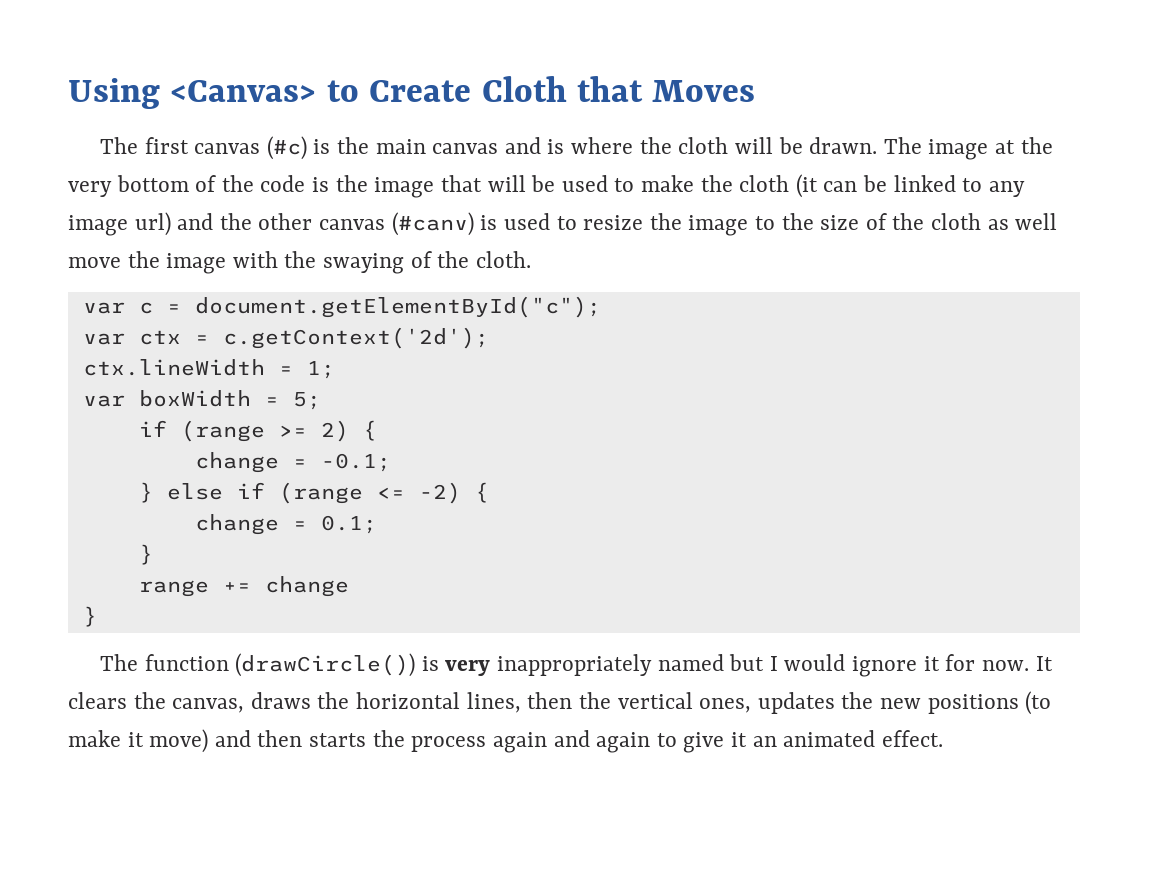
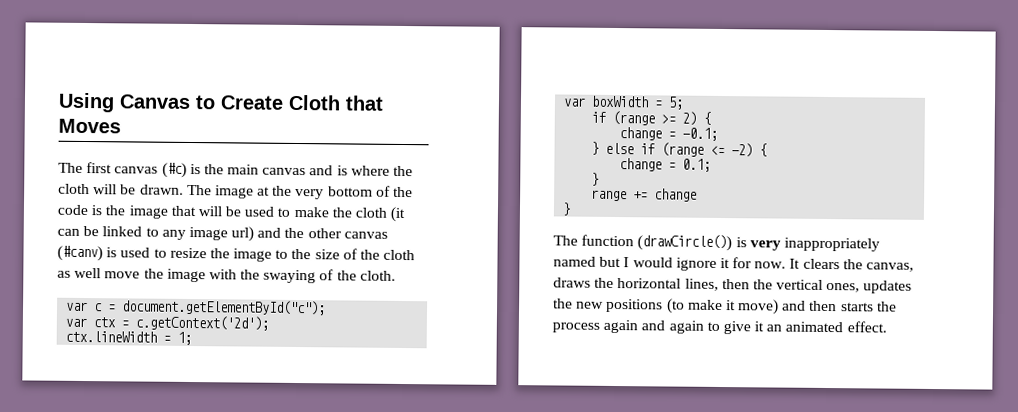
- Using <Canvas> to Create Cloth that Moves
+ Using Canvas to Create Cloth that Moves

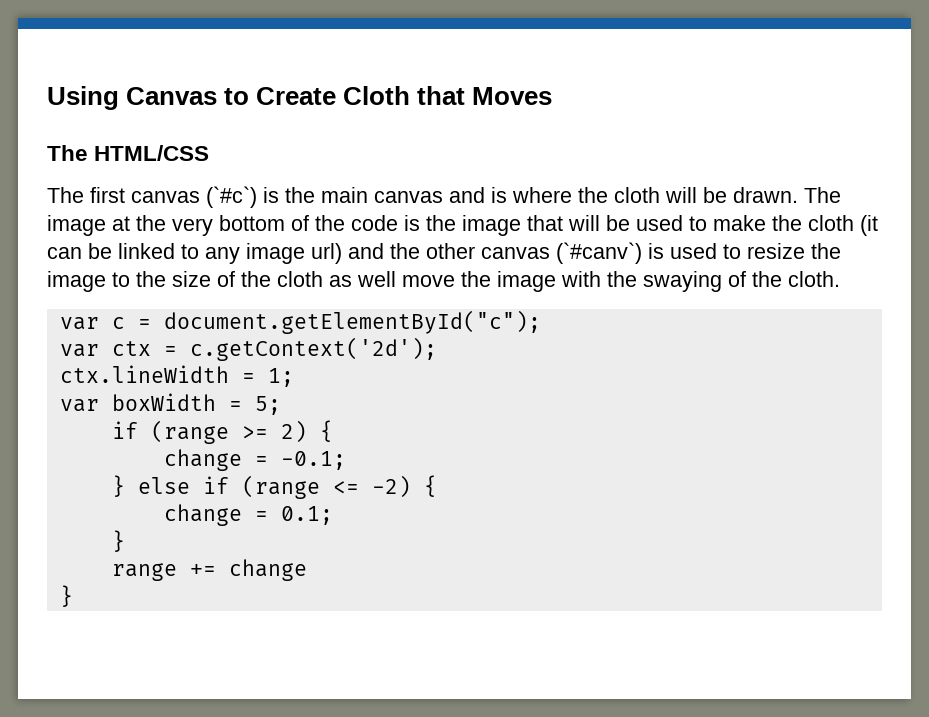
+ The HTML/CSS
- The first canvas (#c) is the main canvas and is where the cloth will be drawn.
+ The first canvas (`#c`) is the main canvas and is where the cloth will be drawn.
- The image at the very bottom of the code is the image that will be used to make the cloth (it can be linked to any image url) and the other canvas (#canv) is used to resize the image to the size of the cloth as well move the image with the swaying of the cloth.
+ The image at the very bottom of the code is the image that will be used to make the cloth (it can be linked to any image url) and the other canvas (`#canv`) is used to resize the image to the size of the cloth as well move the image with the swaying of the cloth.
- The function (drawCircle()) is very inappropriately named but I would ignore it for now. It clears the canvas, draws the horizontal lines, then the vertical ones, updates the new positions (to make it move) and then starts the process again and again to give it an animated effect.

